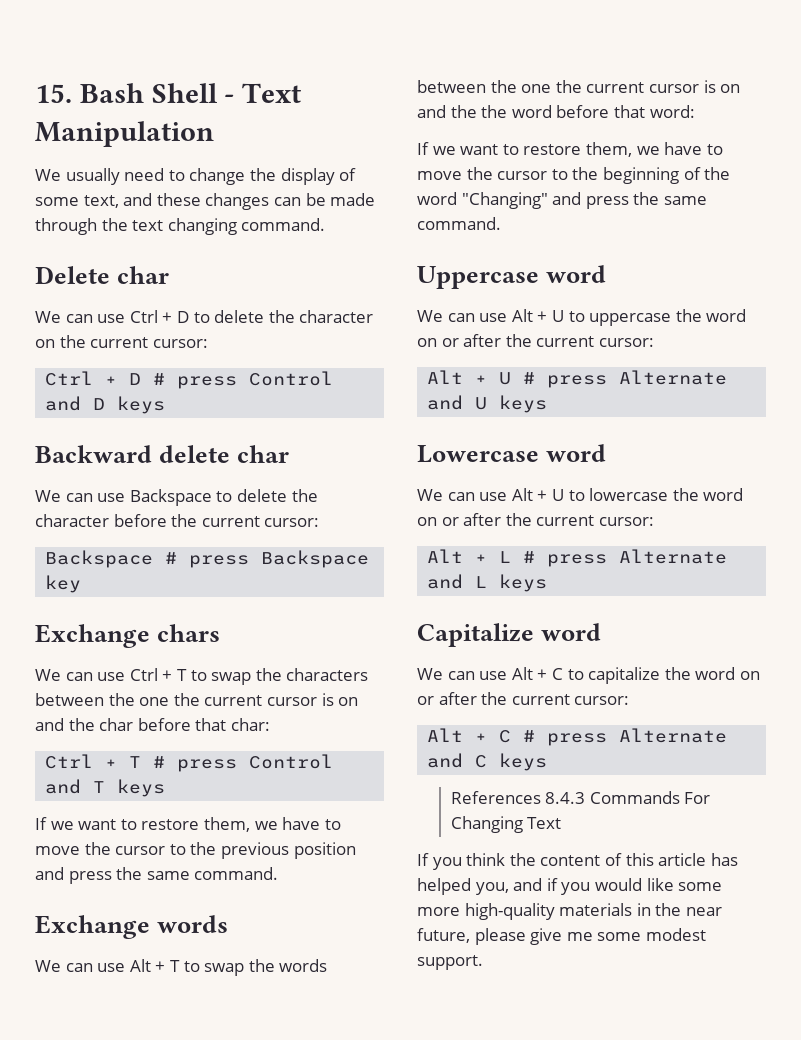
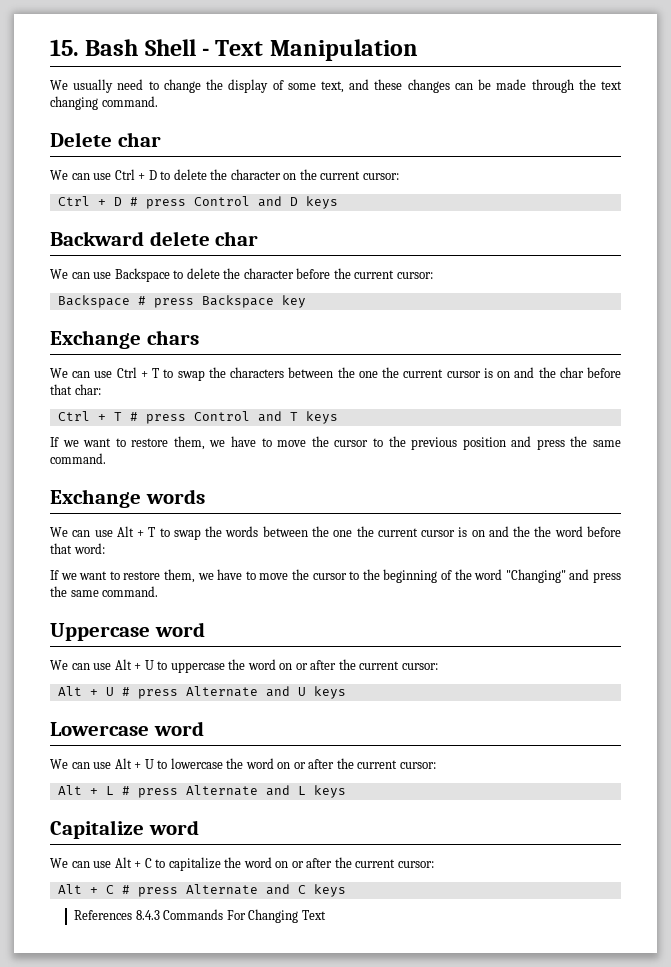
- If you think the content of this article has helped you, and if you would like some more high-quality materials in the near future, please give me some modest support.

